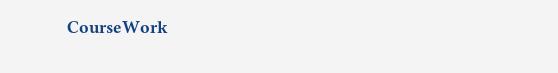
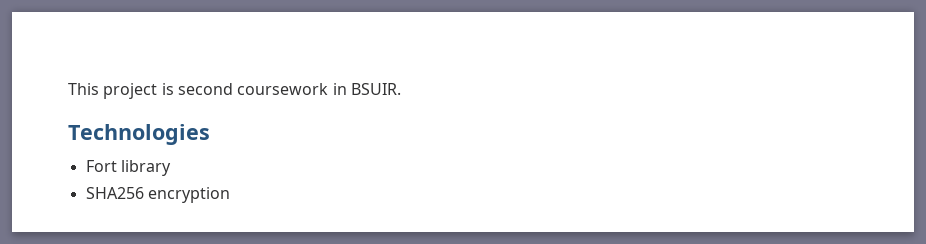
- CourseWork
+ This project is second coursework in BSUIR.
+ Technologies
+ Fort library
+ SHA256 encryption

